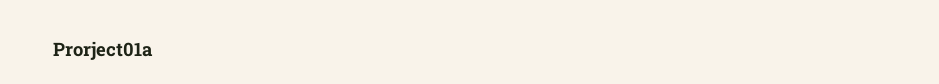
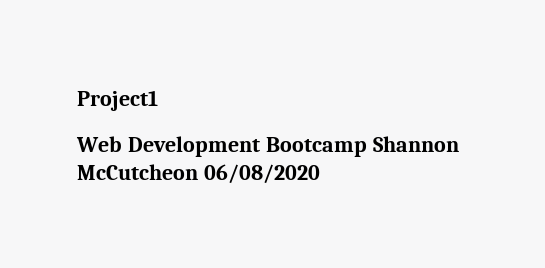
- Prorject01a
+ Project1
+ Web Development Bootcamp Shannon McCutcheon 06/08/2020

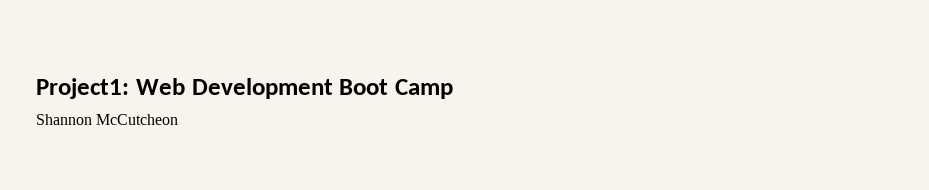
- Project1
- Web Development Bootcamp Shannon McCutcheon 06/08/2020
+ Project1: Web Development Boot Camp
+ Shannon McCutcheon

